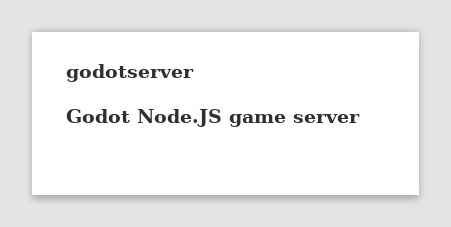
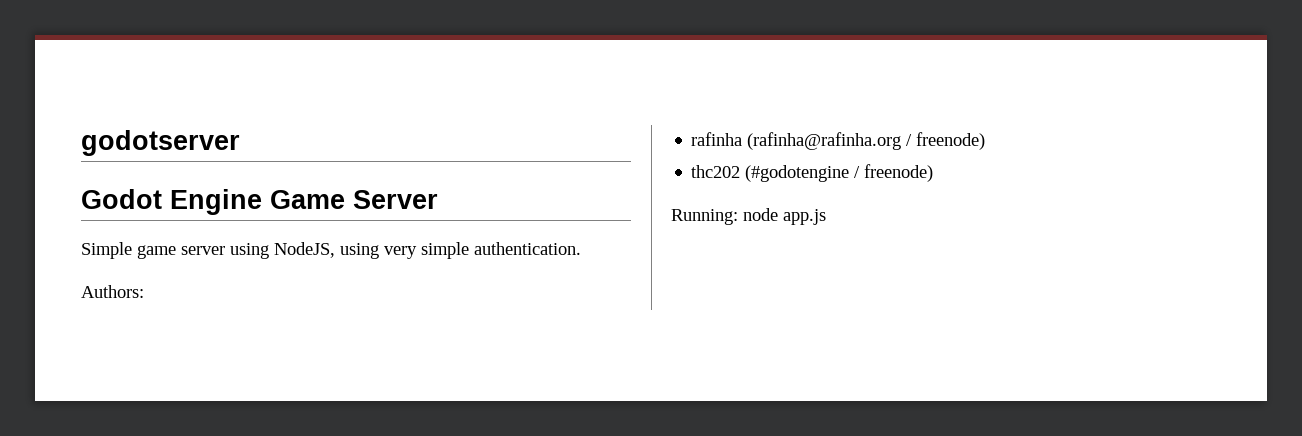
- Godot Node.JS game server
+ Godot Engine Game Server
+ Simple game server using NodeJS, using very simple authentication.
+ Authors:
+ rafinha (rafinha@rafinha.org / freenode)
+ thc202 (#godotengine / freenode)
+ Running: node app.js

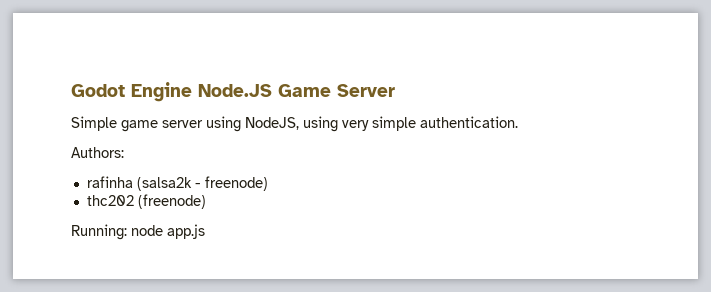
- godotserver
- Godot Engine Game Server
+ Godot Engine Node.JS Game Server
- rafinha (rafinha@rafinha.org / freenode)
+ rafinha (salsa2k - freenode)
- thc202 (#godotengine / freenode)
+ thc202 (freenode)

